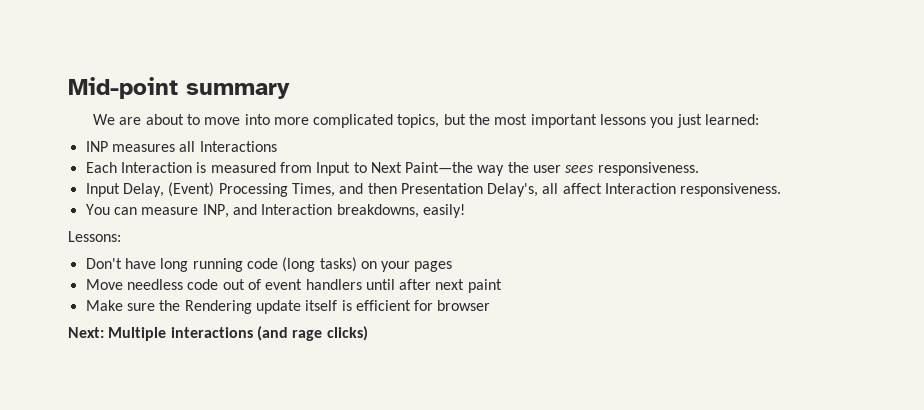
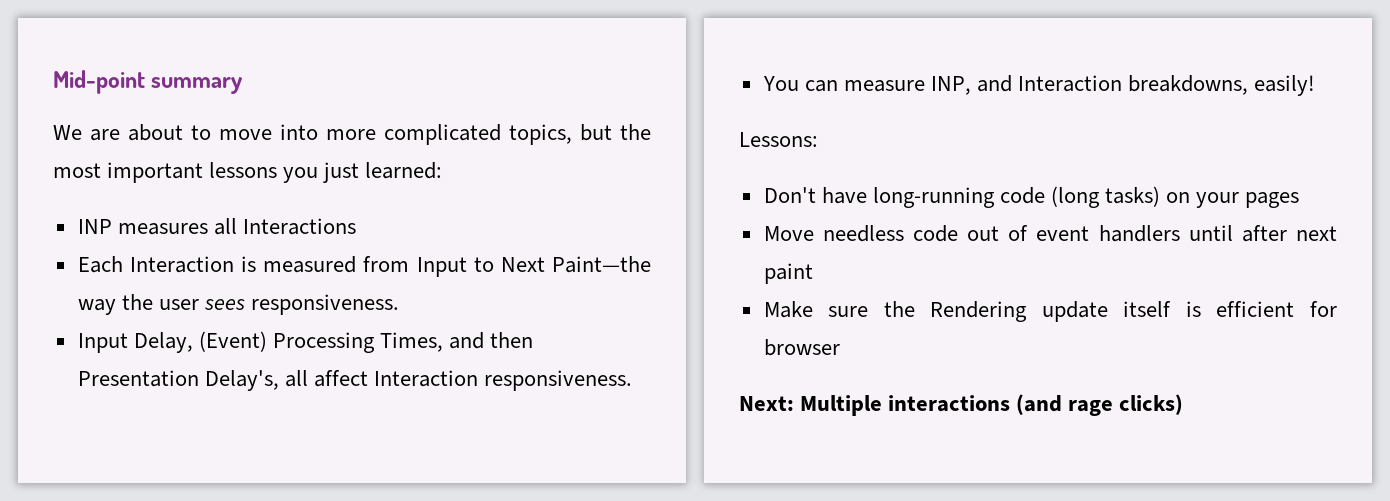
- Don't have long running code (long tasks) on your pages
+ Don't have long-running code (long tasks) on your pages

